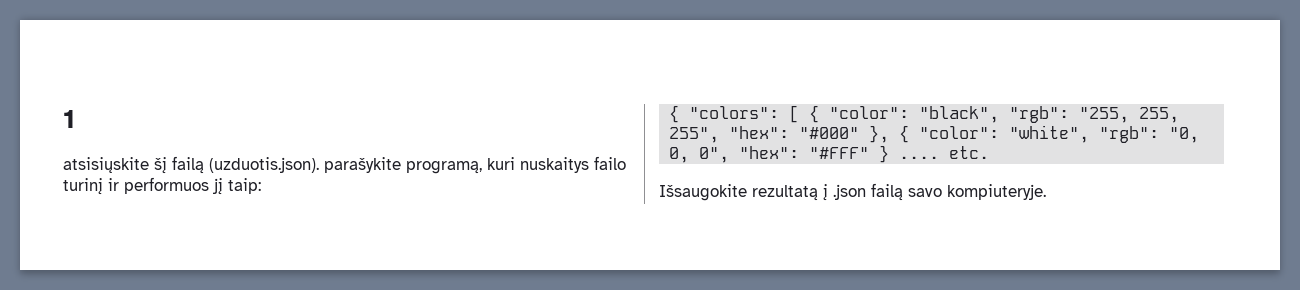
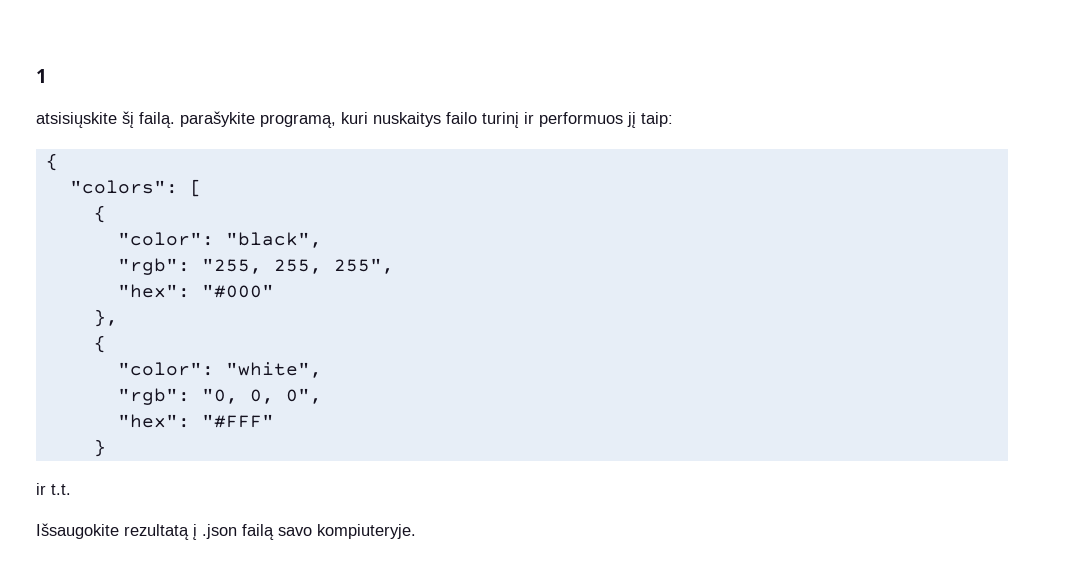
- atsisiųskite šį failą (uzduotis.json). parašykite programą, kuri nuskaitys failo turinį ir performuos jį taip:
- { "colors": [ { "color": "black", "rgb": "255, 255, 255", "hex": "#000" }, { "color": "white", "rgb": "0, 0, 0", "hex": "#FFF" } .... etc.
+ atsisiųskite šį failą. parašykite programą, kuri nuskaitys failo turinį ir performuos jį taip:
+ {
+ "colors": [
+ {
+ "color": "black",
+ "rgb": "255, 255, 255",
+ "hex": "#000"
+ },
+ {
+ "color": "white",
+ "rgb": "0, 0, 0",
+ "hex": "#FFF"
+ }
+ ir t.t.

